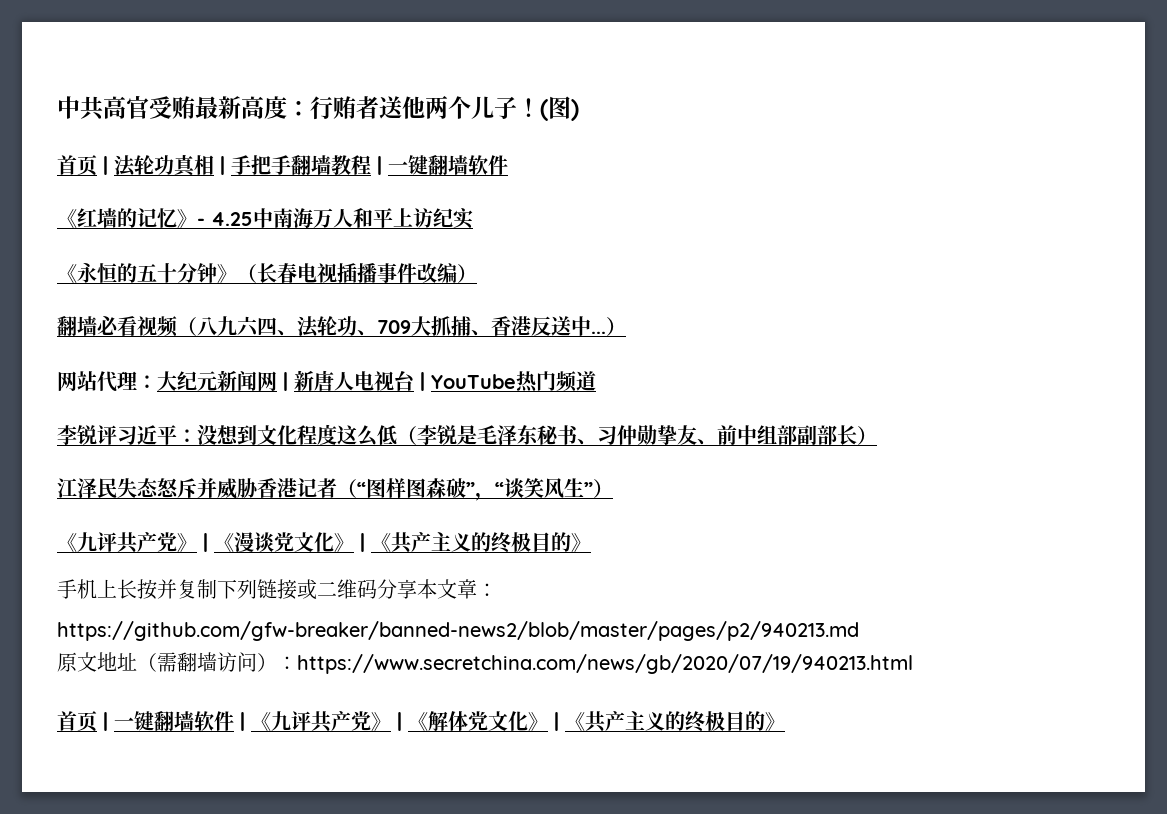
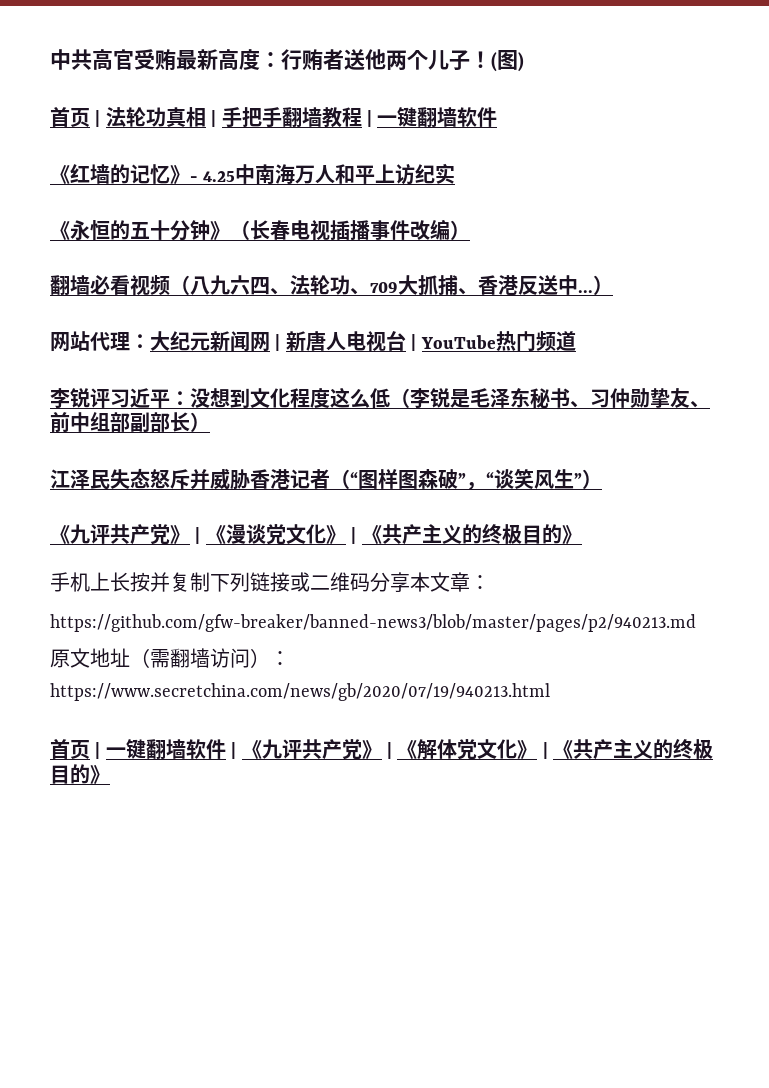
- https://github.com/gfw-breaker/banned-news2/blob/master/pages/p2/940213.md
+ https://github.com/gfw-breaker/banned-news3/blob/master/pages/p2/940213.md

